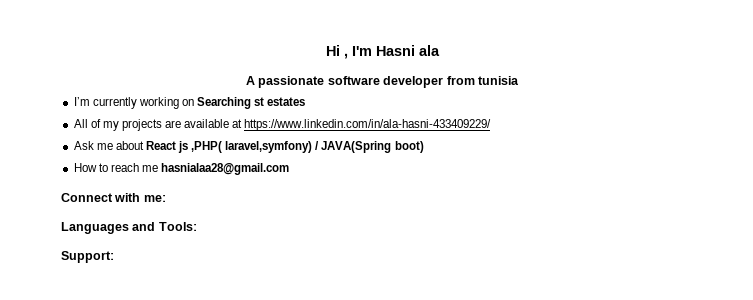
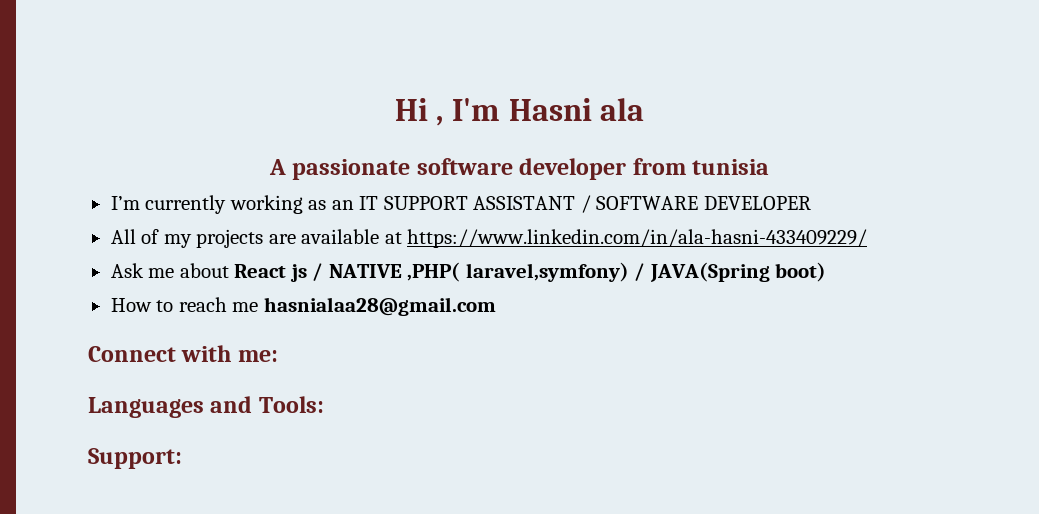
- I’m currently working on Searching st estates
+ I’m currently working as an IT SUPPORT ASSISTANT / SOFTWARE DEVELOPER
- Ask me about React js ,PHP( laravel,symfony) / JAVA(Spring boot)
+ Ask me about React js / NATIVE ,PHP( laravel,symfony) / JAVA(Spring boot)

